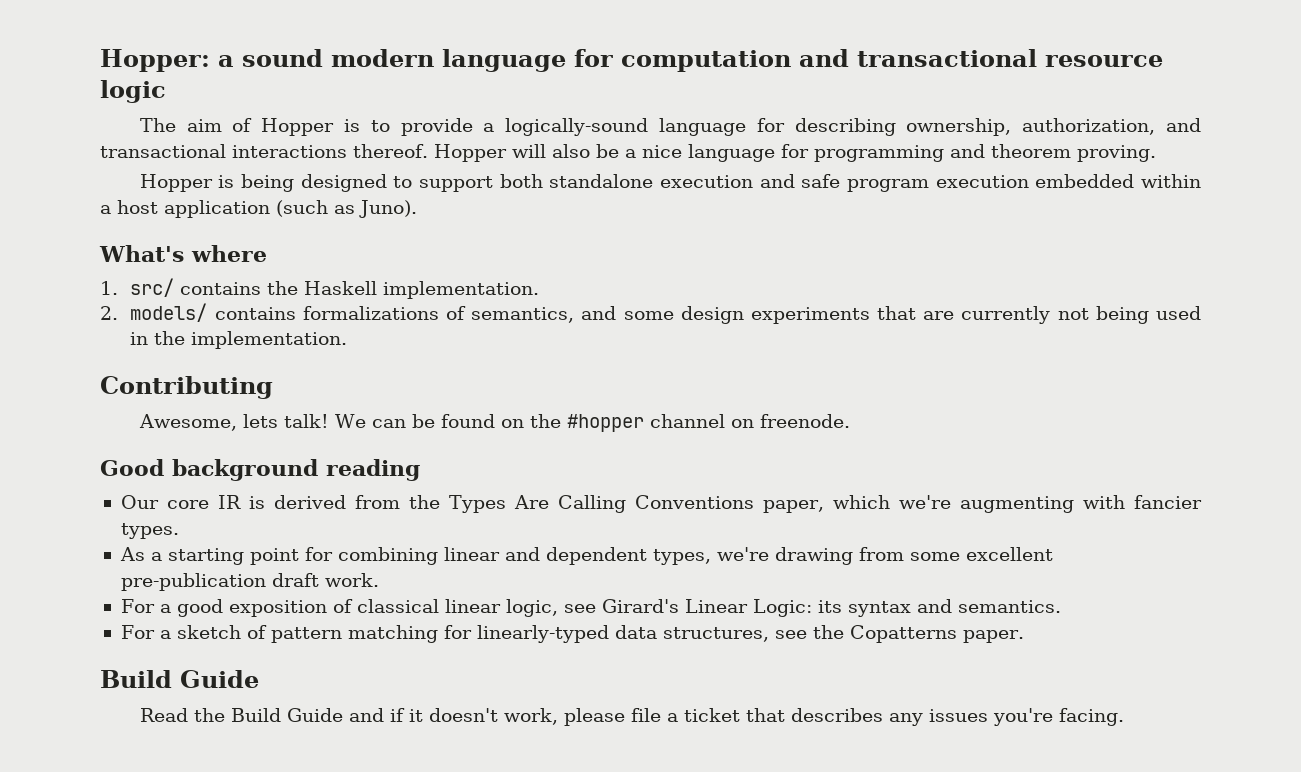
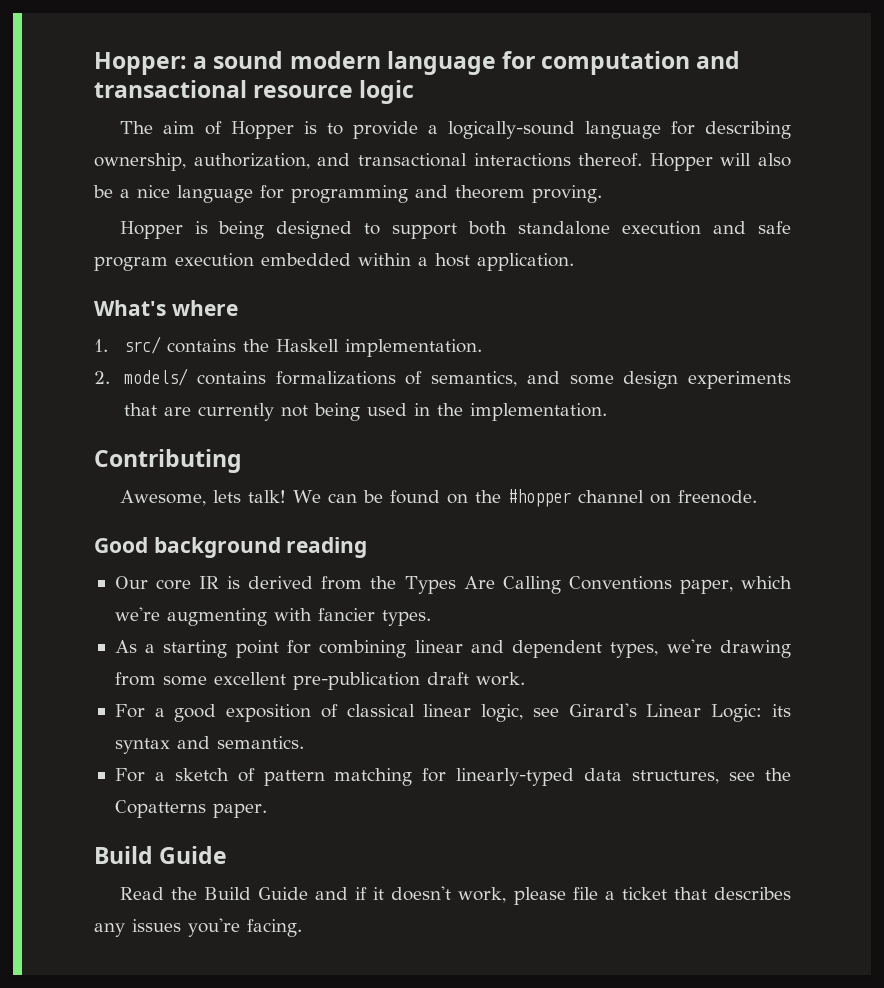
- Hopper is being designed to support both standalone execution and safe program execution embedded within a host application (such as Juno).
+ Hopper is being designed to support both standalone execution and safe program execution embedded within a host application.

